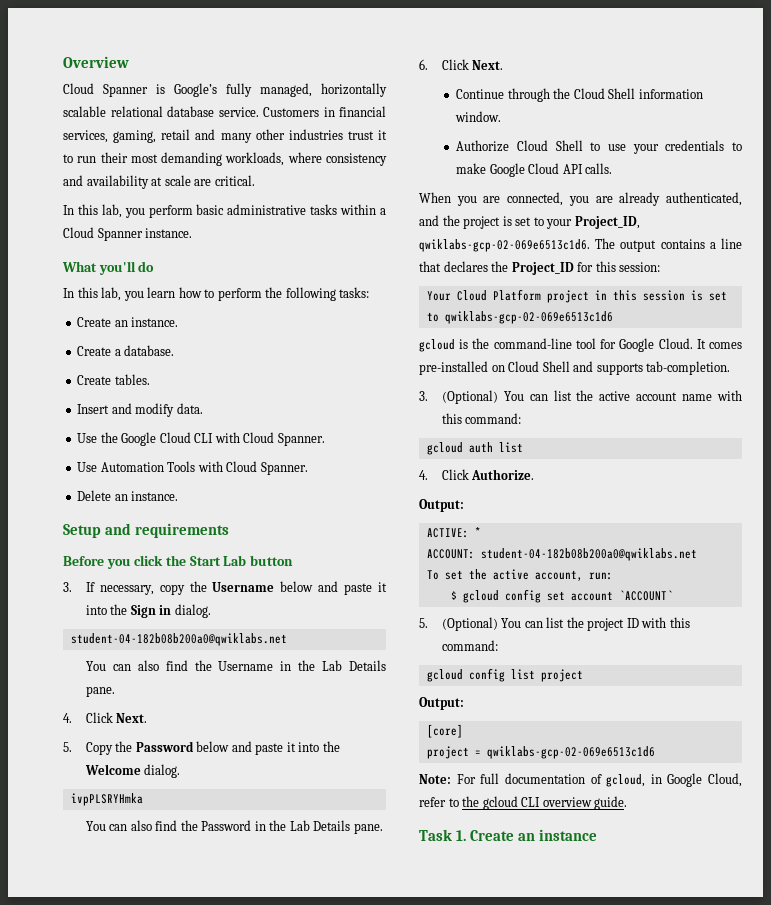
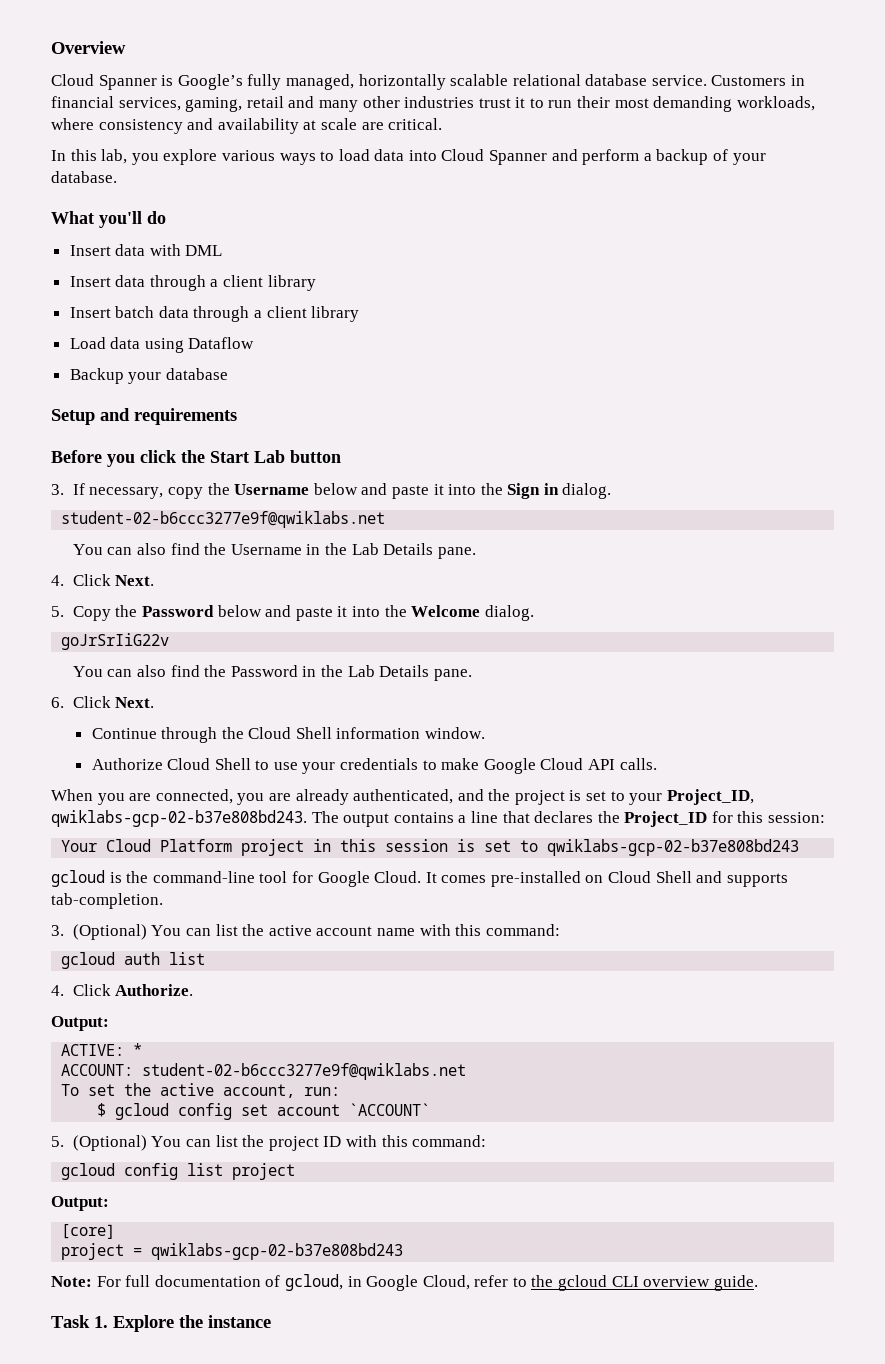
- In this lab, you perform basic administrative tasks within a Cloud Spanner instance.
+ In this lab, you explore various ways to load data into Cloud Spanner and perform a backup of your database.
  What you'll do
- In this lab, you learn how to perform the following tasks:
- Create an instance.
- Create a database.
- Create tables.
- Insert and modify data.
- Use the Google Cloud CLI with Cloud Spanner.
- Use Automation Tools with Cloud Spanner.
- Delete an instance.
+ Insert data with DML
+ Insert data through a client library
+ Insert batch data through a client library
+ Load data using Dataflow
+ Backup your database
  3. If necessary, copy the Username below and paste it into the Sign in dialog.
- student-04-182b08b200a0@qwiklabs.net
+ student-02-b6ccc3277e9f@qwiklabs.net
- ivpPLSRYHmka
+ goJrSrIiG22v
- When you are connected, you are already authenticated, and the project is set to your Project_ID, qwiklabs-gcp-02-069e6513c1d6.
+ When you are connected, you are already authenticated, and the project is set to your Project_ID, qwiklabs-gcp-02-b37e808bd243.
- Your Cloud Platform project in this session is set to qwiklabs-gcp-02-069e6513c1d6
+ Your Cloud Platform project in this session is set to qwiklabs-gcp-02-b37e808bd243
- ACCOUNT: student-04-182b08b200a0@qwiklabs.net
+ ACCOUNT: student-02-b6ccc3277e9f@qwiklabs.net
- project = qwiklabs-gcp-02-069e6513c1d6
+ project = qwiklabs-gcp-02-b37e808bd243
- Task 1. Create an instance
+ Task 1. Explore the instance

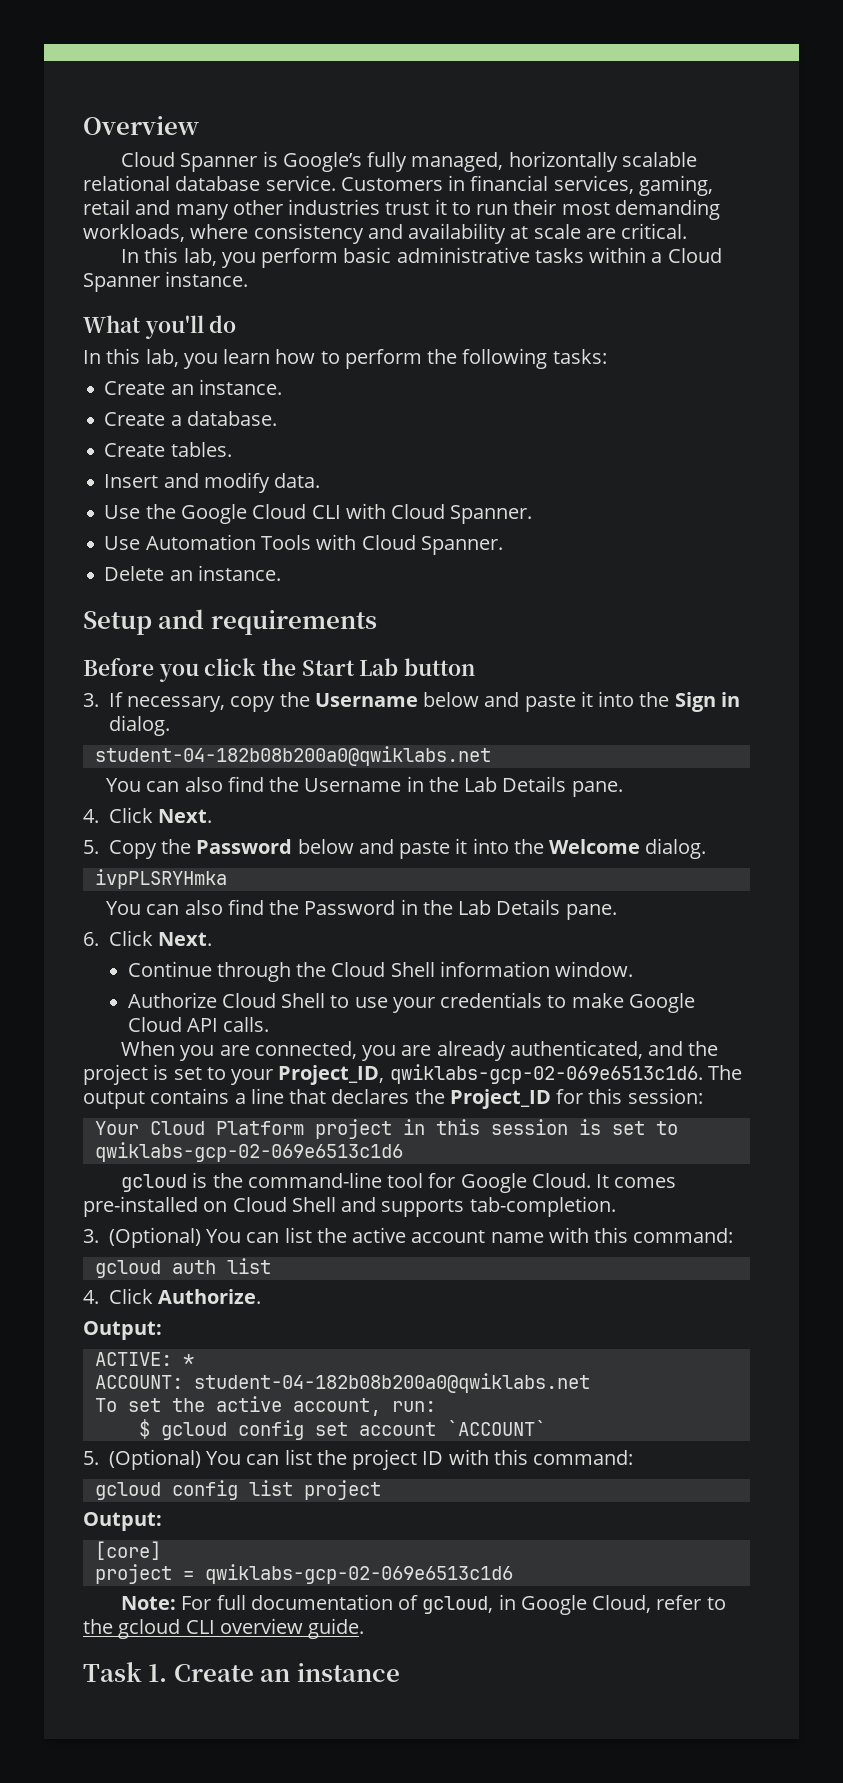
- In this lab, you explore various ways to load data into Cloud Spanner and perform a backup of your database.
+ In this lab, you perform basic administrative tasks within a Cloud Spanner instance.
  What you'll do
- Insert data with DML
- Insert data through a client library
- Insert batch data through a client library
- Load data using Dataflow
- Backup your database
+ In this lab, you learn how to perform the following tasks:
+ Create an instance.
+ Create a database.
+ Create tables.
+ Insert and modify data.
+ Use the Google Cloud CLI with Cloud Spanner.
+ Use Automation Tools with Cloud Spanner.
+ Delete an instance.
  3. If necessary, copy the Username below and paste it into the Sign in dialog.
- student-02-b6ccc3277e9f@qwiklabs.net
+ student-04-182b08b200a0@qwiklabs.net
- goJrSrIiG22v
+ ivpPLSRYHmka
- When you are connected, you are already authenticated, and the project is set to your Project_ID, qwiklabs-gcp-02-b37e808bd243.
+ When you are connected, you are already authenticated, and the project is set to your Project_ID, qwiklabs-gcp-02-069e6513c1d6.
- Your Cloud Platform project in this session is set to qwiklabs-gcp-02-b37e808bd243
+ Your Cloud Platform project in this session is set to qwiklabs-gcp-02-069e6513c1d6
- ACCOUNT: student-02-b6ccc3277e9f@qwiklabs.net
+ ACCOUNT: student-04-182b08b200a0@qwiklabs.net
- project = qwiklabs-gcp-02-b37e808bd243
+ project = qwiklabs-gcp-02-069e6513c1d6
- Task 1. Explore the instance
+ Task 1. Create an instance

